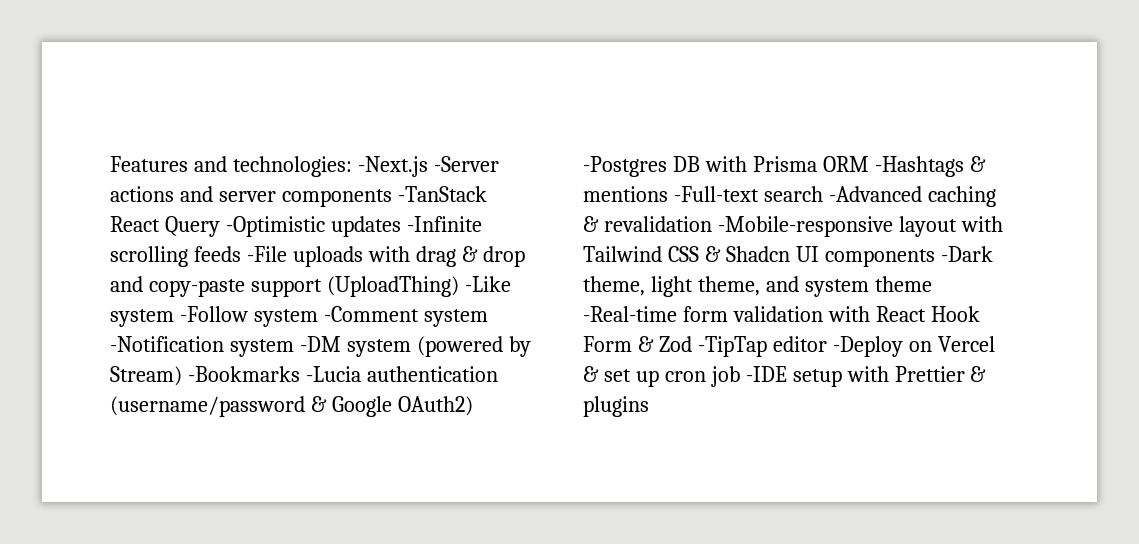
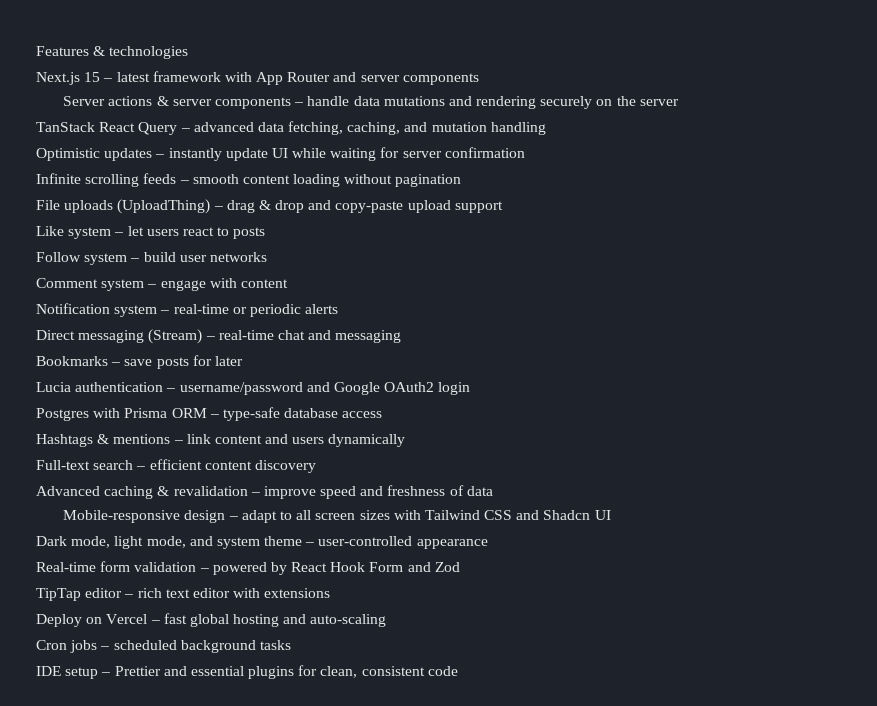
- Features and technologies: -Next.js -Server actions and server components -TanStack React Query -Optimistic updates -Infinite scrolling feeds -File uploads with drag & drop and copy-paste support (UploadThing) -Like system -Follow system -Comment system -Notification system -DM system (powered by Stream) -Bookmarks -Lucia authentication (username/password & Google OAuth2) -Postgres DB with Prisma ORM -Hashtags & mentions -Full-text search -Advanced caching & revalidation -Mobile-responsive layout with Tailwind CSS & Shadcn UI components -Dark theme, light theme, and system theme -Real-time form validation with React Hook Form & Zod -TipTap editor -Deploy on Vercel & set up cron job -IDE setup with Prettier & plugins
+ Features & technologies
+ Next.js 15 – latest framework with App Router and server components
+ Server actions & server components – handle data mutations and rendering securely on the server
+ TanStack React Query – advanced data fetching, caching, and mutation handling
+ Optimistic updates – instantly update UI while waiting for server confirmation
+ Infinite scrolling feeds – smooth content loading without pagination
+ File uploads (UploadThing) – drag & drop and copy-paste upload support
+ Like system – let users react to posts
+ Follow system – build user networks
+ Comment system – engage with content
+ Notification system – real-time or periodic alerts
+ Direct messaging (Stream) – real-time chat and messaging
+ Bookmarks – save posts for later
+ Lucia authentication – username/password and Google OAuth2 login
+ Postgres with Prisma ORM – type-safe database access
+ Hashtags & mentions – link content and users dynamically
+ Full-text search – efficient content discovery
+ Advanced caching & revalidation – improve speed and freshness of data
+ Mobile-responsive design – adapt to all screen sizes with Tailwind CSS and Shadcn UI
+ Dark mode, light mode, and system theme – user-controlled appearance
+ Real-time form validation – powered by React Hook Form and Zod
+ TipTap editor – rich text editor with extensions
+ Deploy on Vercel – fast global hosting and auto-scaling
+ Cron jobs – scheduled background tasks
+ IDE setup – Prettier and essential plugins for clean, consistent code

